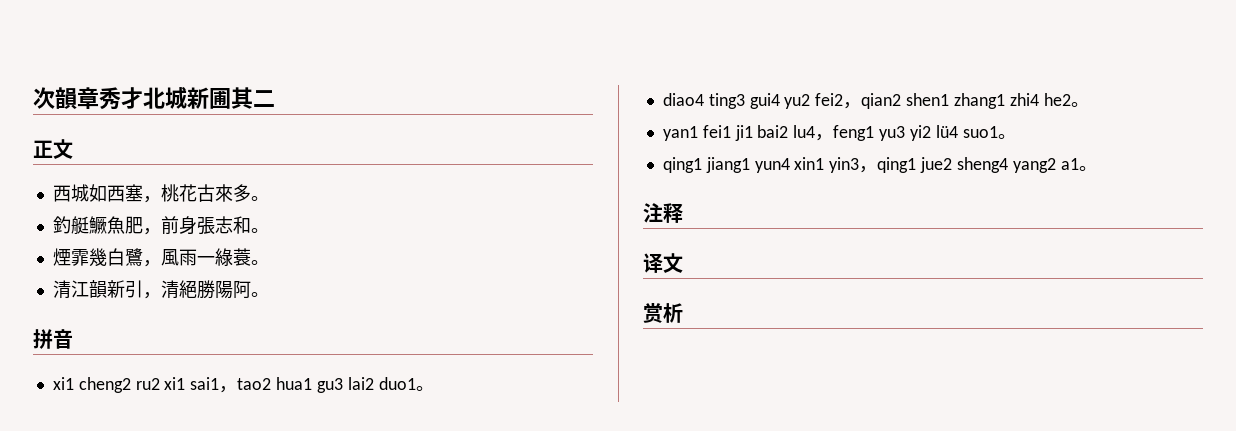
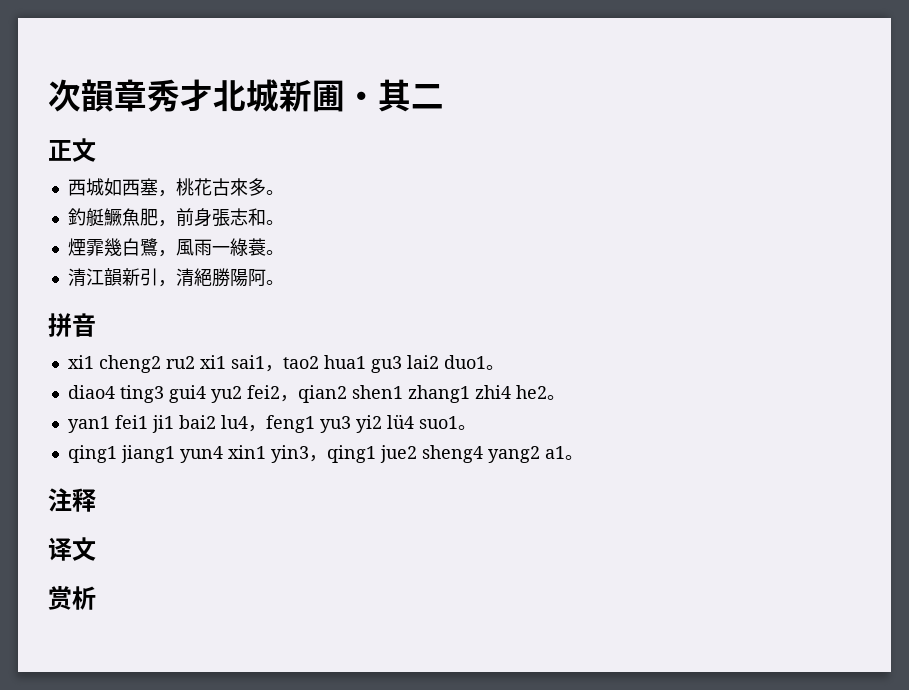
- 次韻章秀才北城新圃其二
+ 次韻章秀才北城新圃・其二

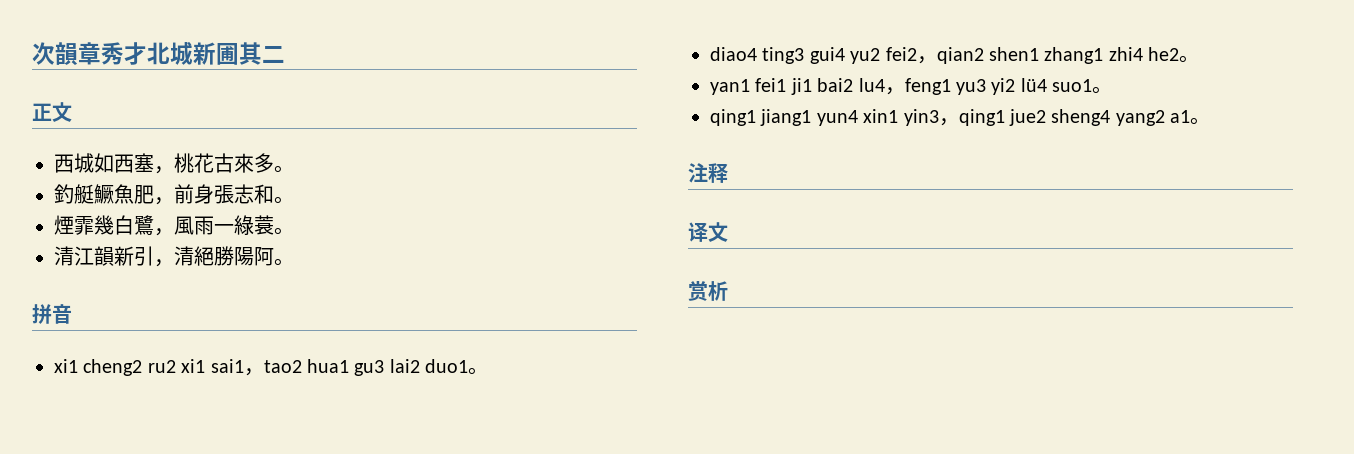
- 次韻章秀才北城新圃・其二
+ 次韻章秀才北城新圃其二

